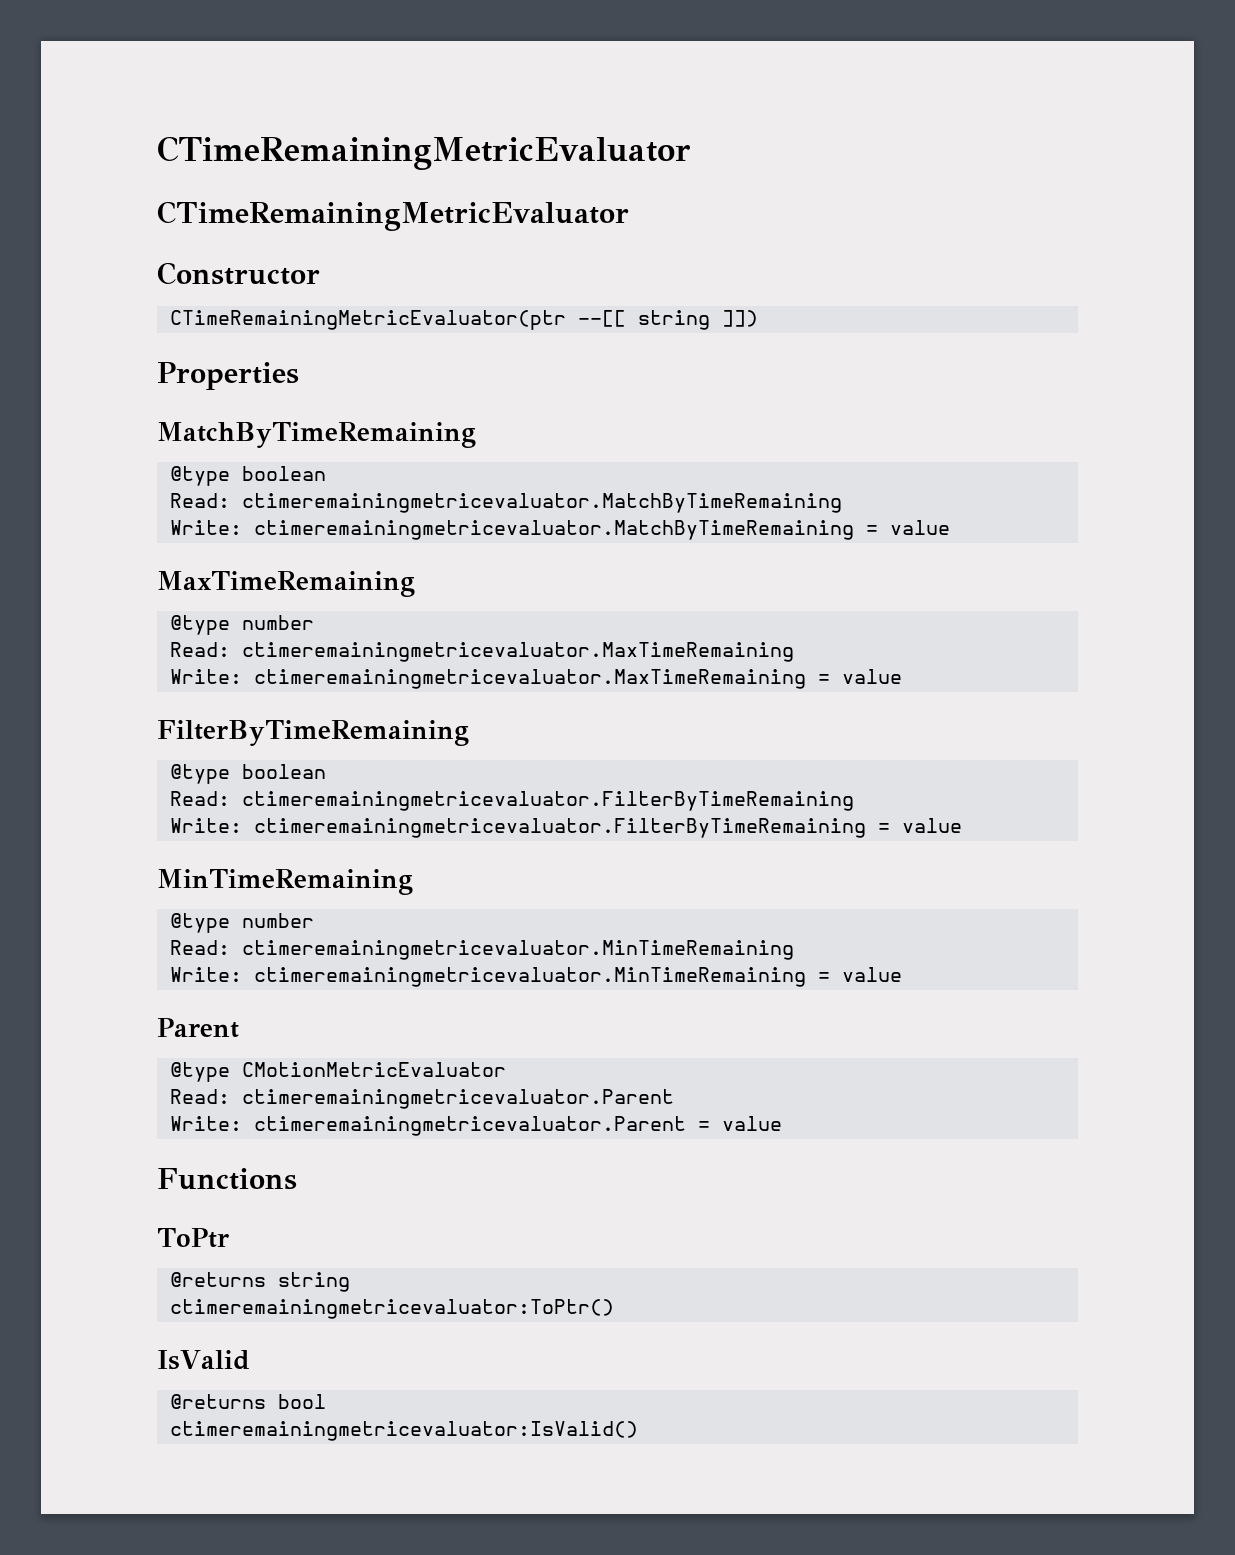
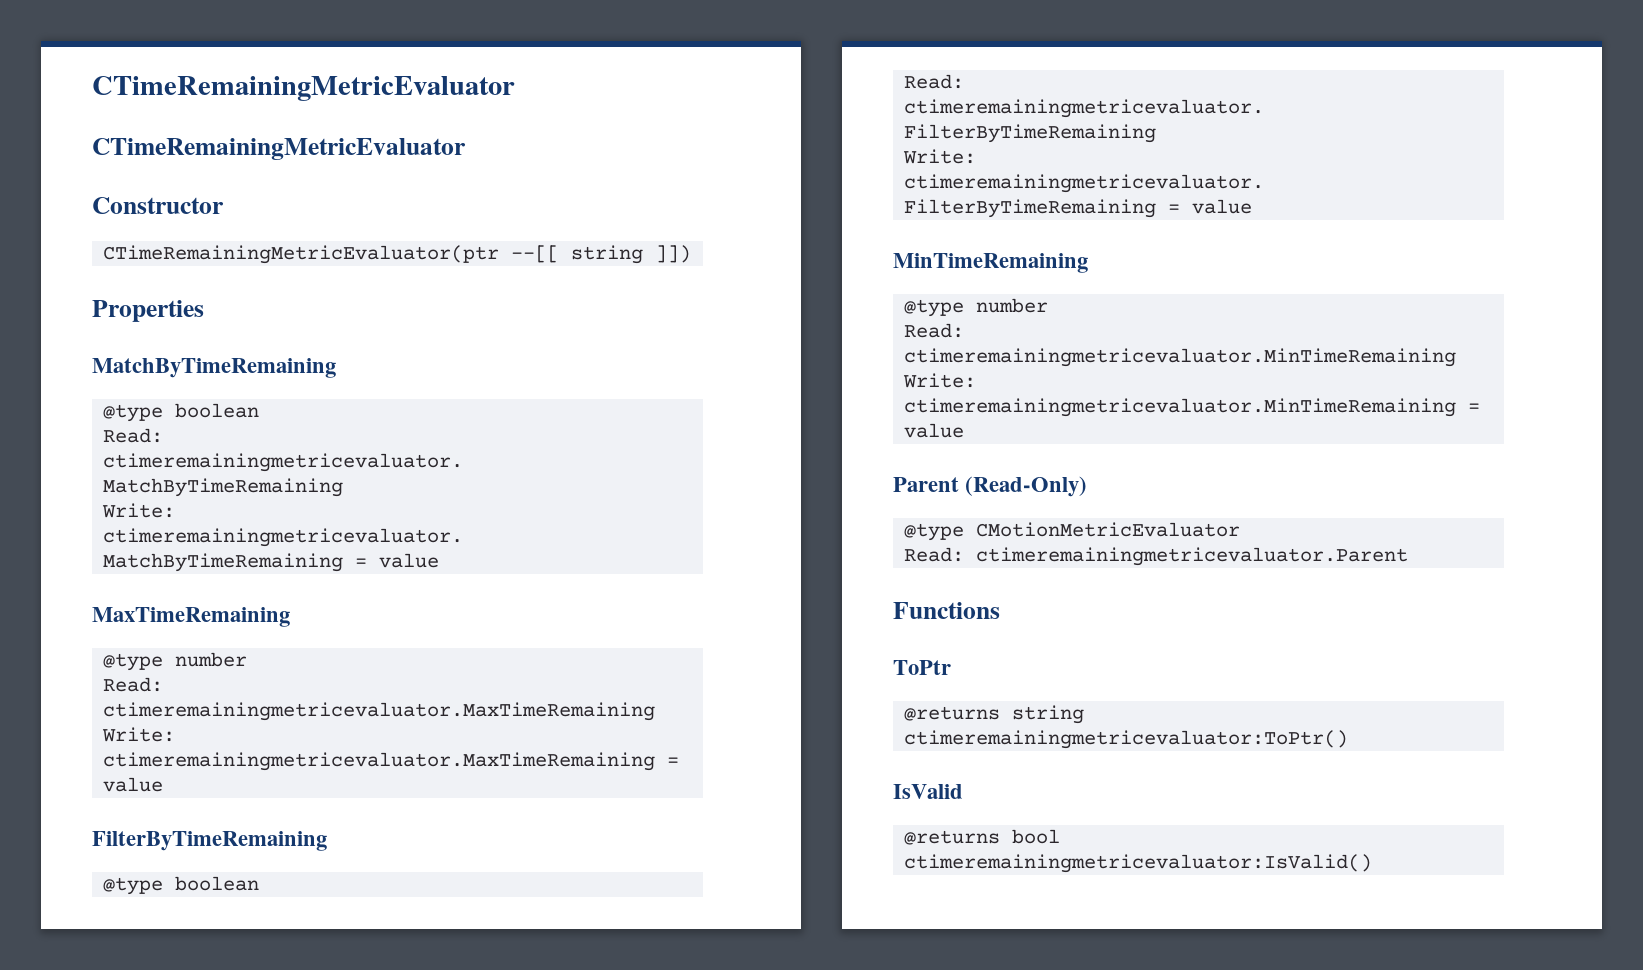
- Parent
+ Parent (Read-Only)
- Write: ctimeremainingmetricevaluator.Parent = value

